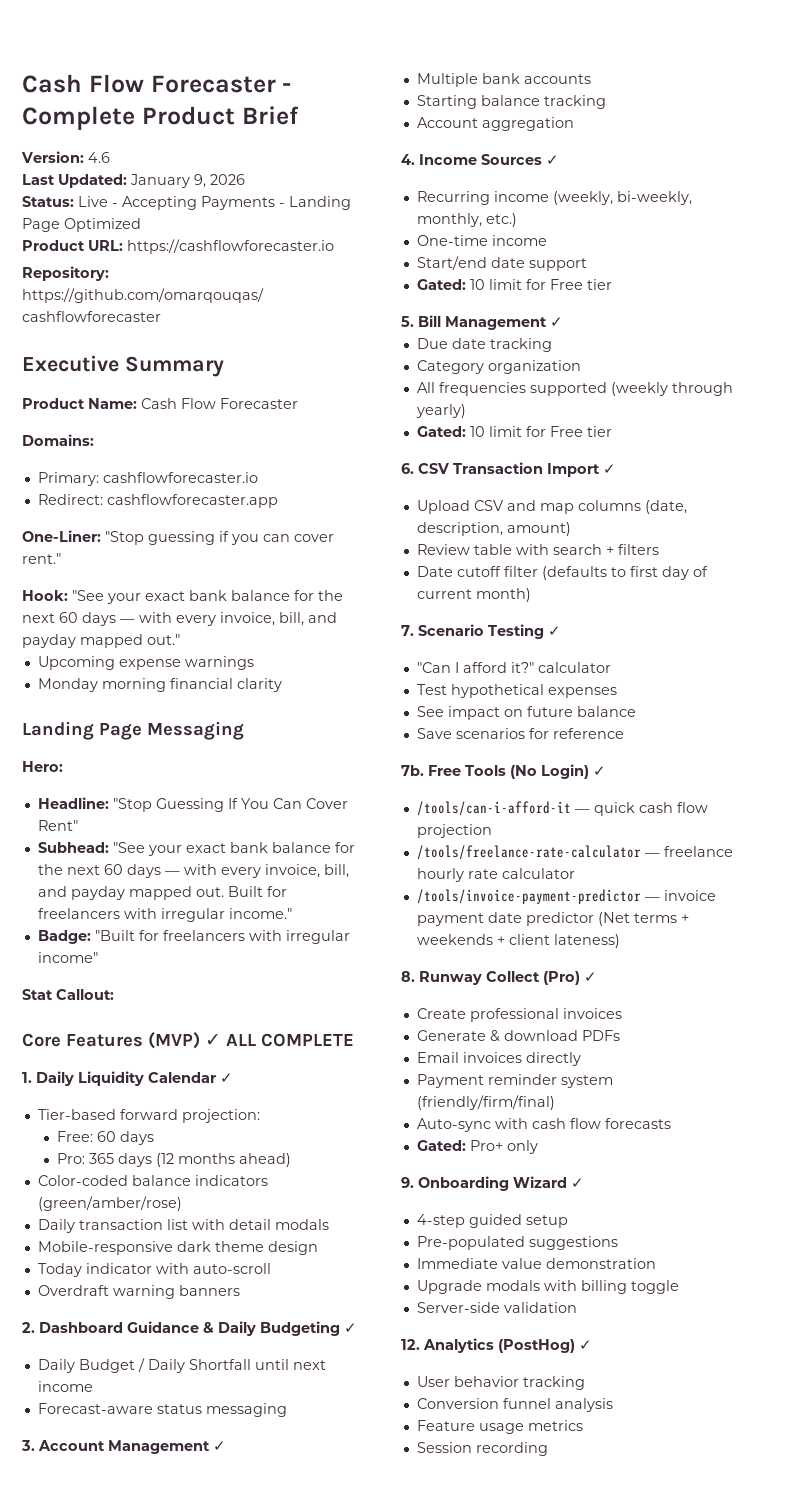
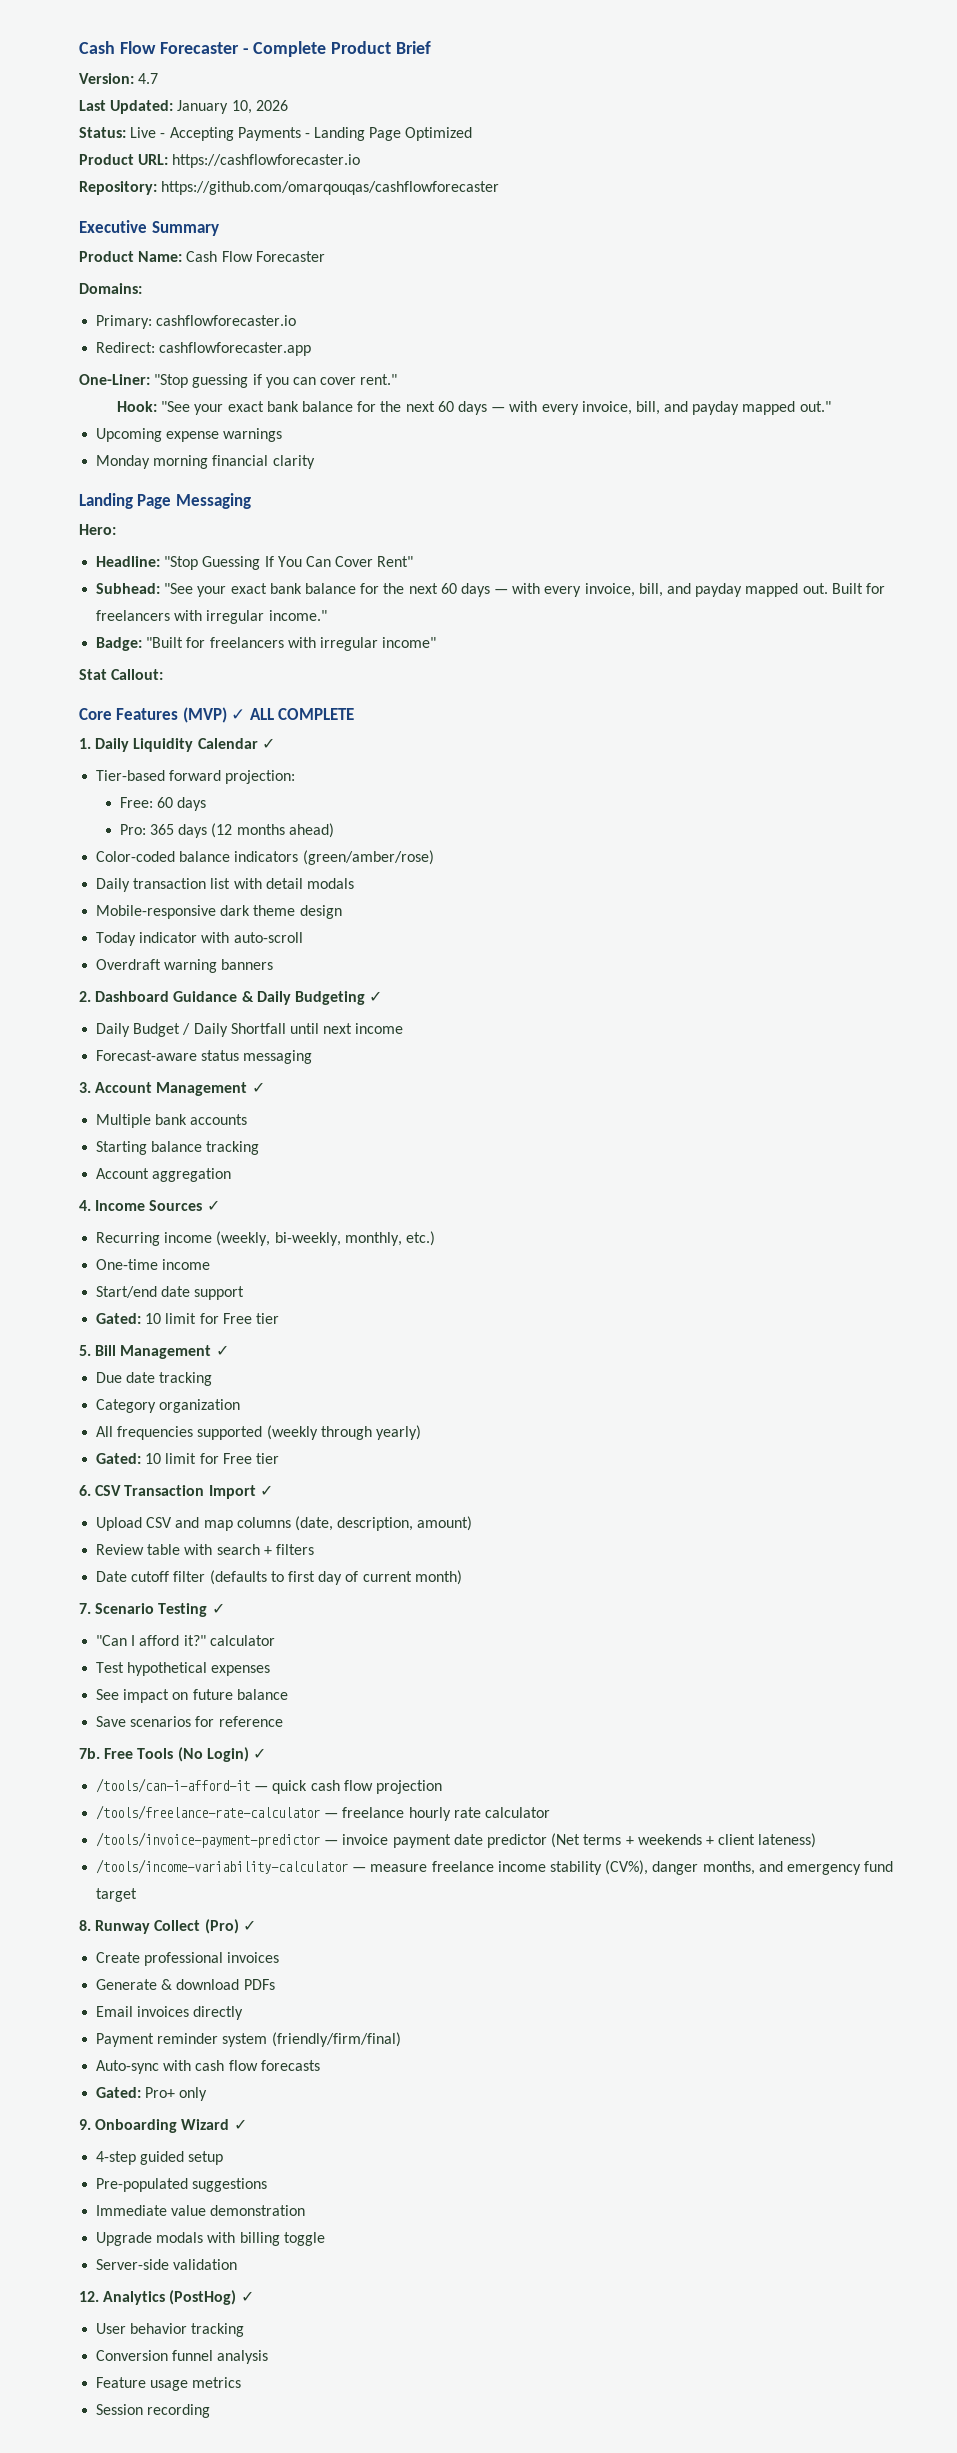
- Version: 4.6
+ Version: 4.7
- Last Updated: January 9, 2026
+ Last Updated: January 10, 2026
+ /tools/income-variability-calculator — measure freelance income stability (CV%), danger months, and emergency fund target

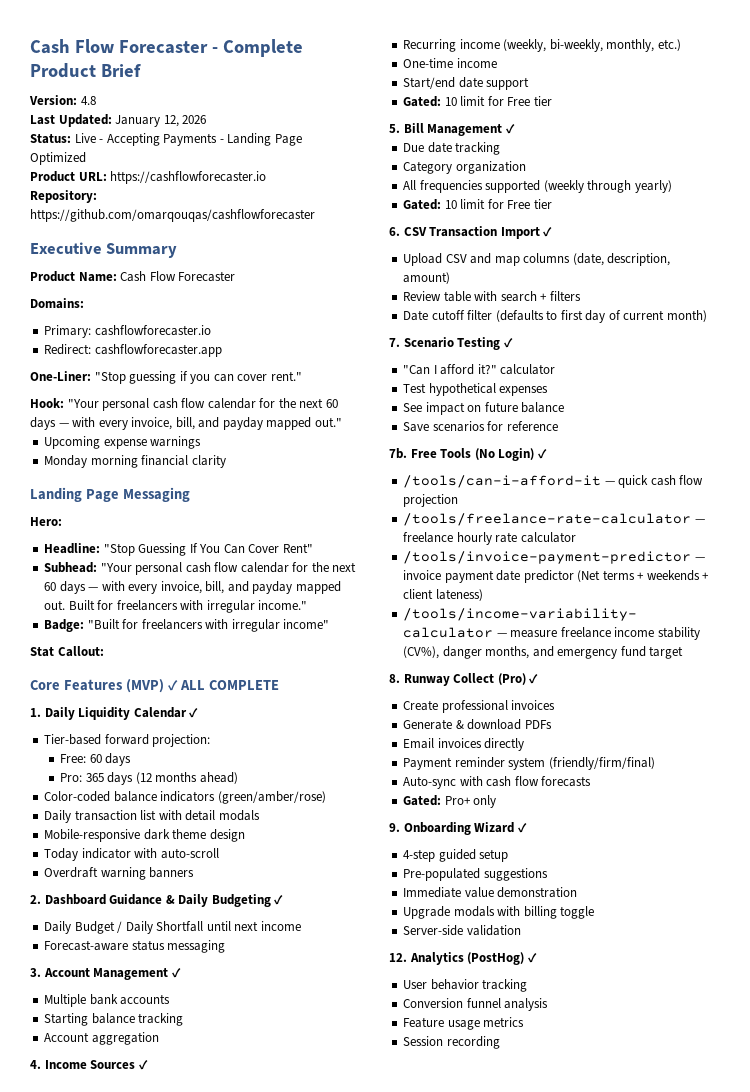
- Version: 4.7
+ Version: 4.8
- Last Updated: January 10, 2026
+ Last Updated: January 12, 2026
- Hook: "See your exact bank balance for the next 60 days — with every invoice, bill, and payday mapped out."
+ Hook: "Your personal cash flow calendar for the next 60 days — with every invoice, bill, and payday mapped out."
- Subhead: "See your exact bank balance for the next 60 days — with every invoice, bill, and payday mapped out.
+ Subhead: "Your personal cash flow calendar for the next 60 days — with every invoice, bill, and payday mapped out.

